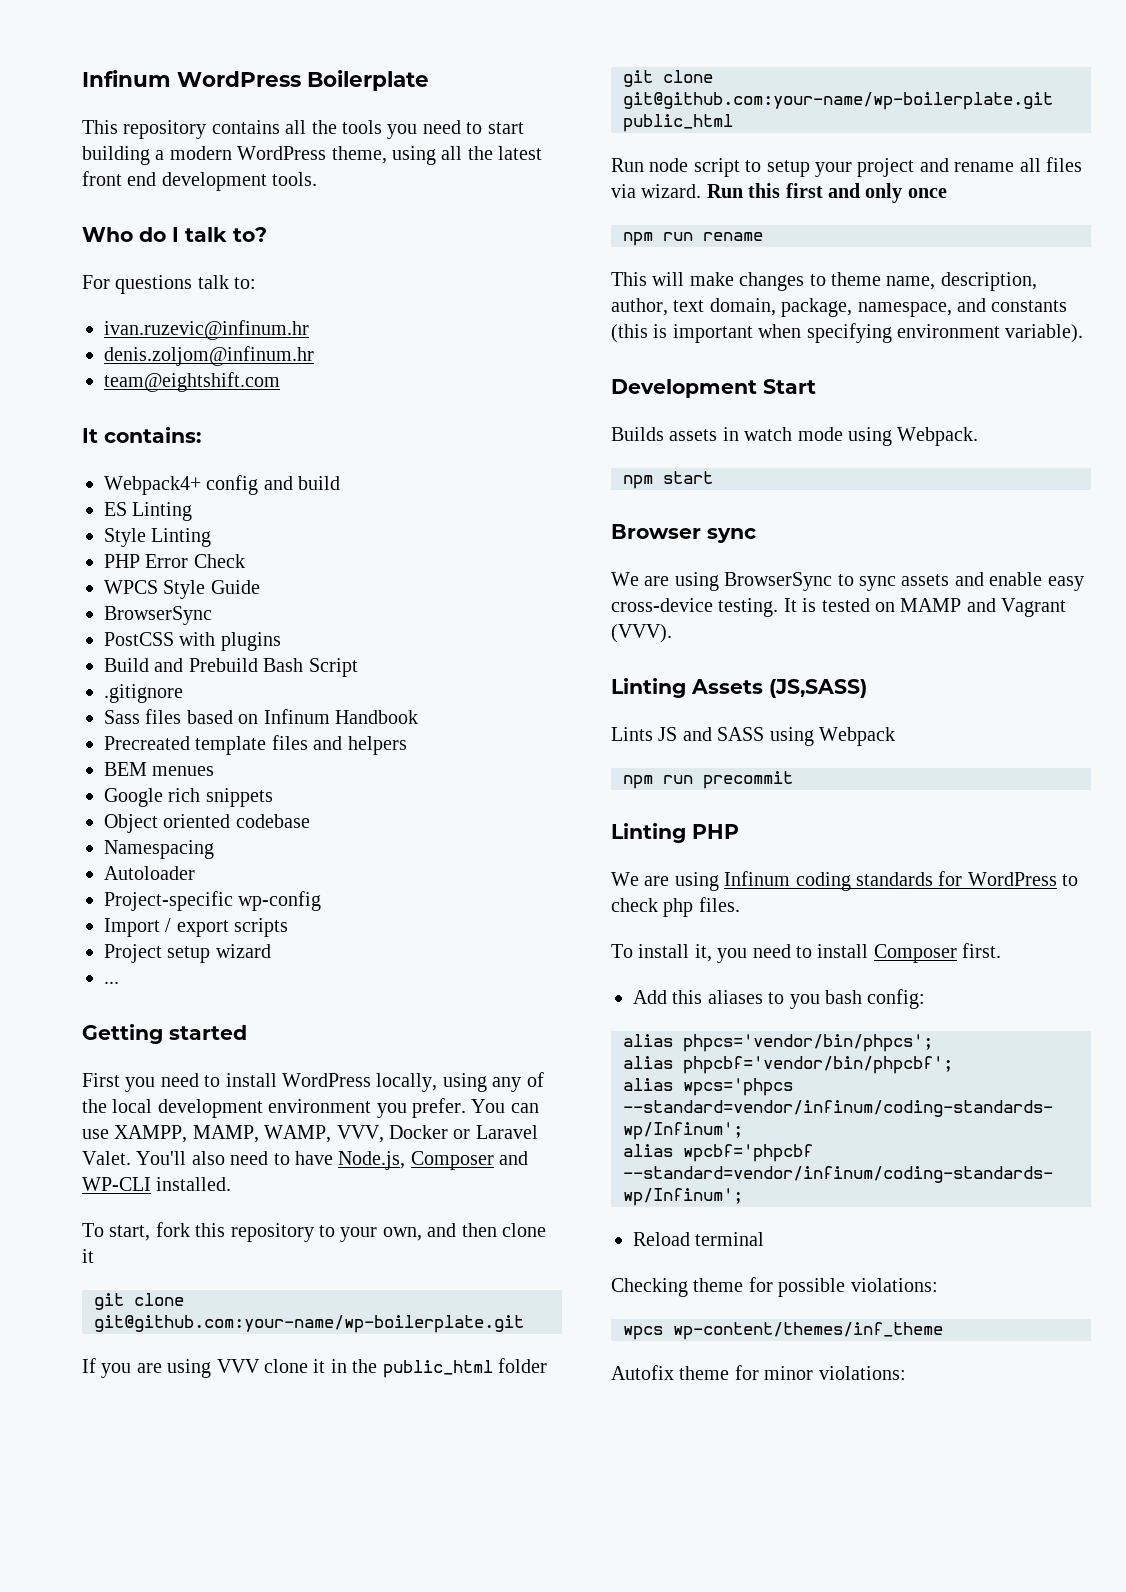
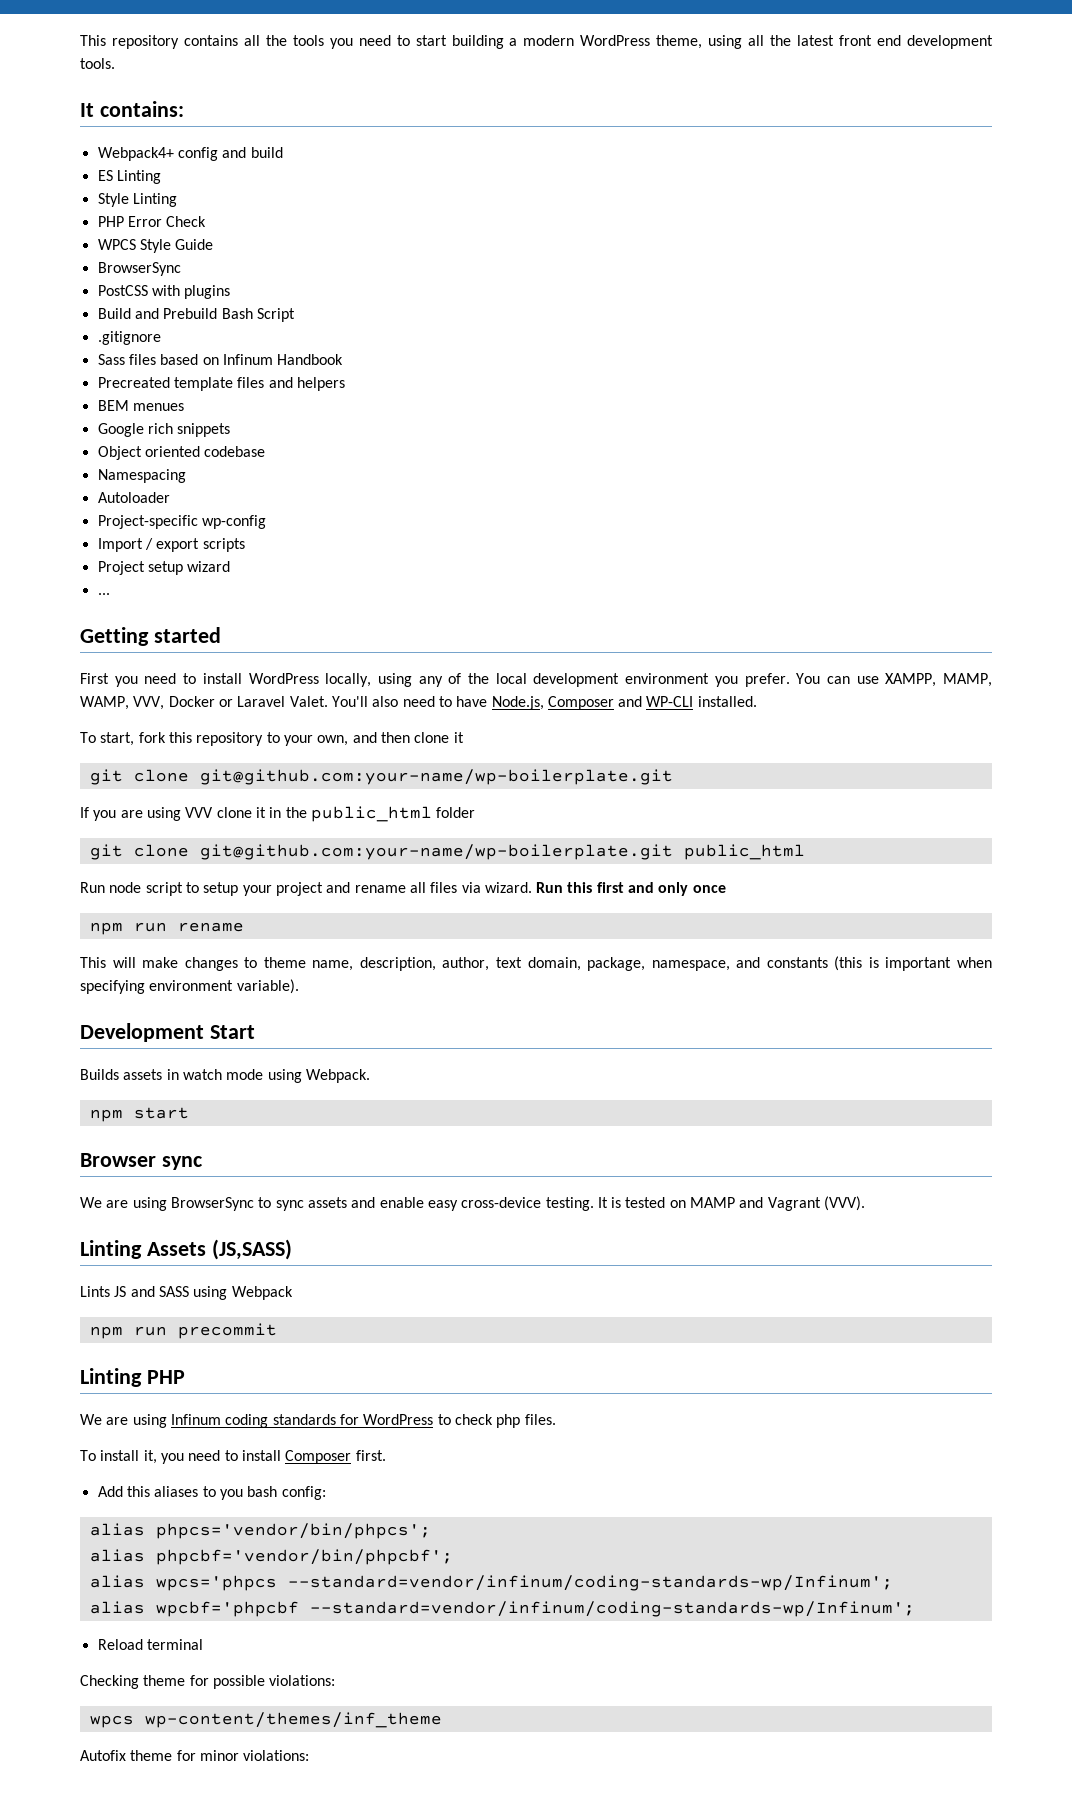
- Infinum WordPress Boilerplate
- Who do I talk to?
- For questions talk to:
- ivan.ruzevic@infinum.hr
- denis.zoljom@infinum.hr
- team@eightshift.com

